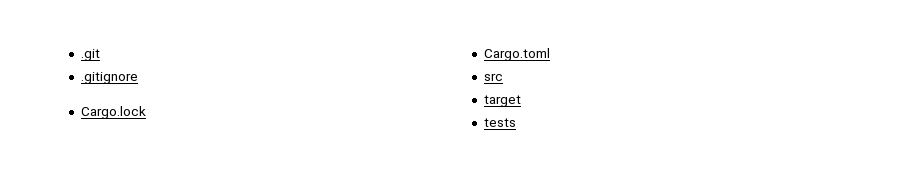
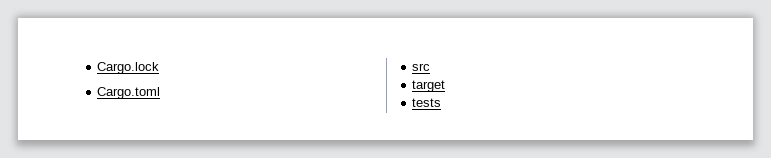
- .git
- .gitignore

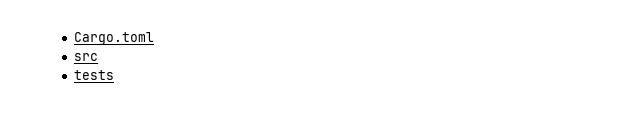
- Cargo.lock
- target

